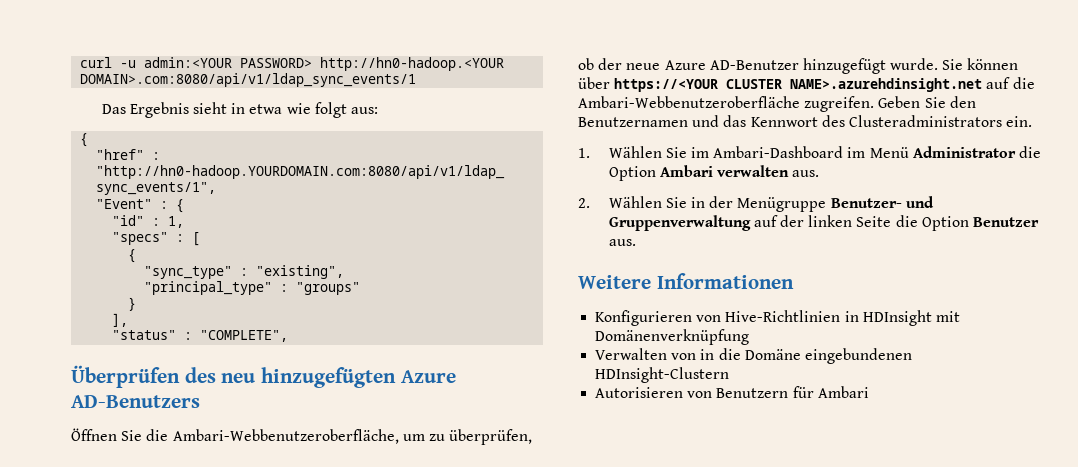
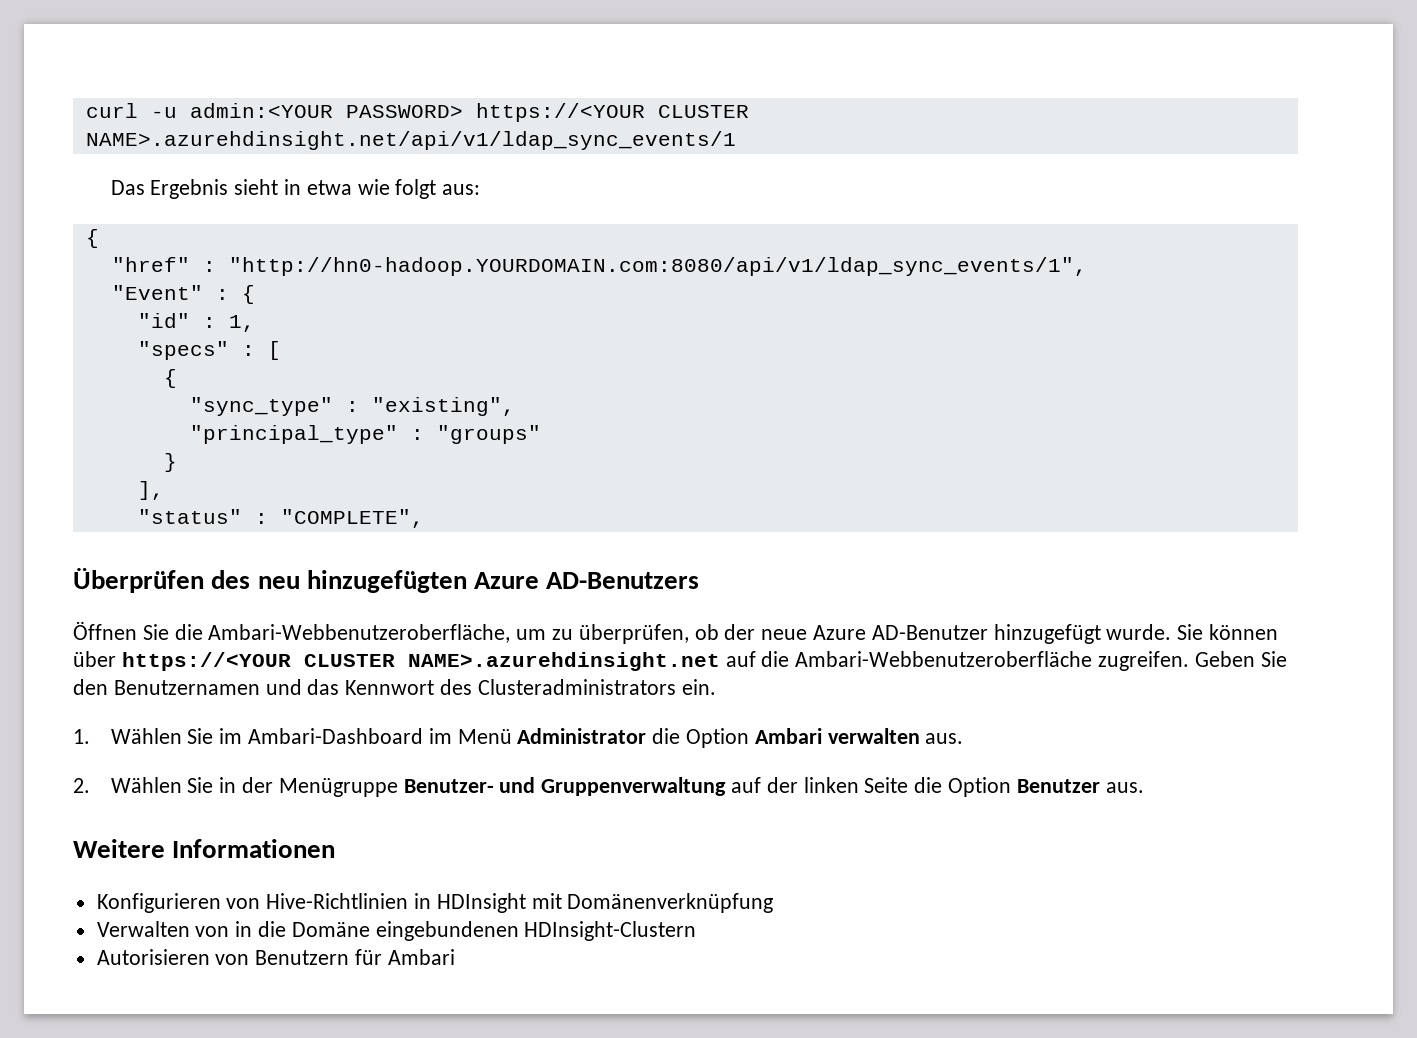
- curl -u admin:<YOUR PASSWORD> http://hn0-hadoop.<YOUR DOMAIN>.com:8080/api/v1/ldap_sync_events/1
+ curl -u admin:<YOUR PASSWORD> https://<YOUR CLUSTER NAME>.azurehdinsight.net/api/v1/ldap_sync_events/1

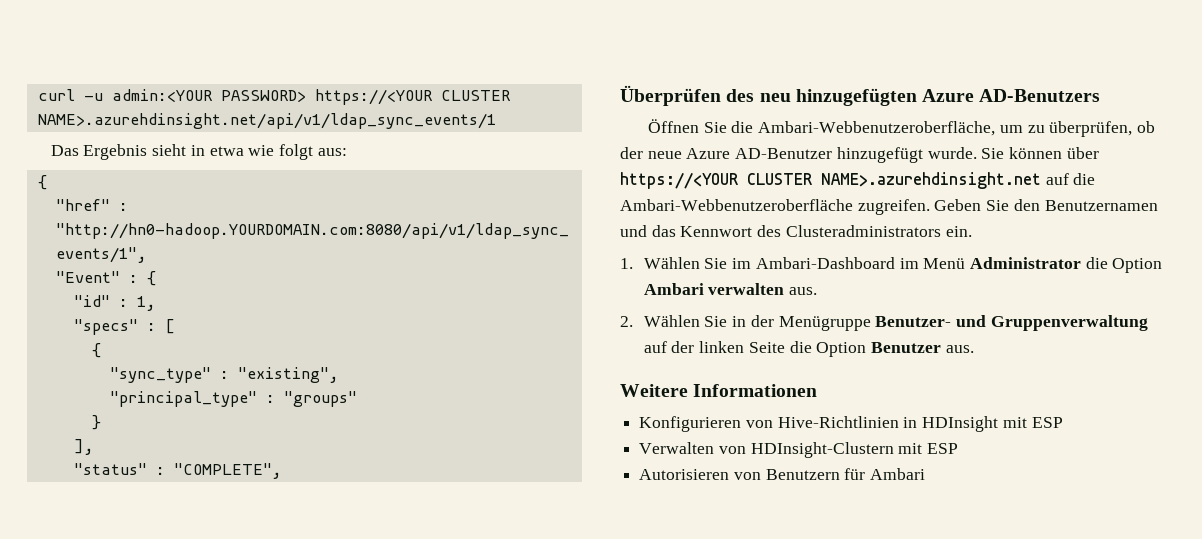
- Konfigurieren von Hive-Richtlinien in HDInsight mit Domänenverknüpfung
+ Konfigurieren von Hive-Richtlinien in HDInsight mit ESP
- Verwalten von in die Domäne eingebundenen HDInsight-Clustern
+ Verwalten von HDInsight-Clustern mit ESP

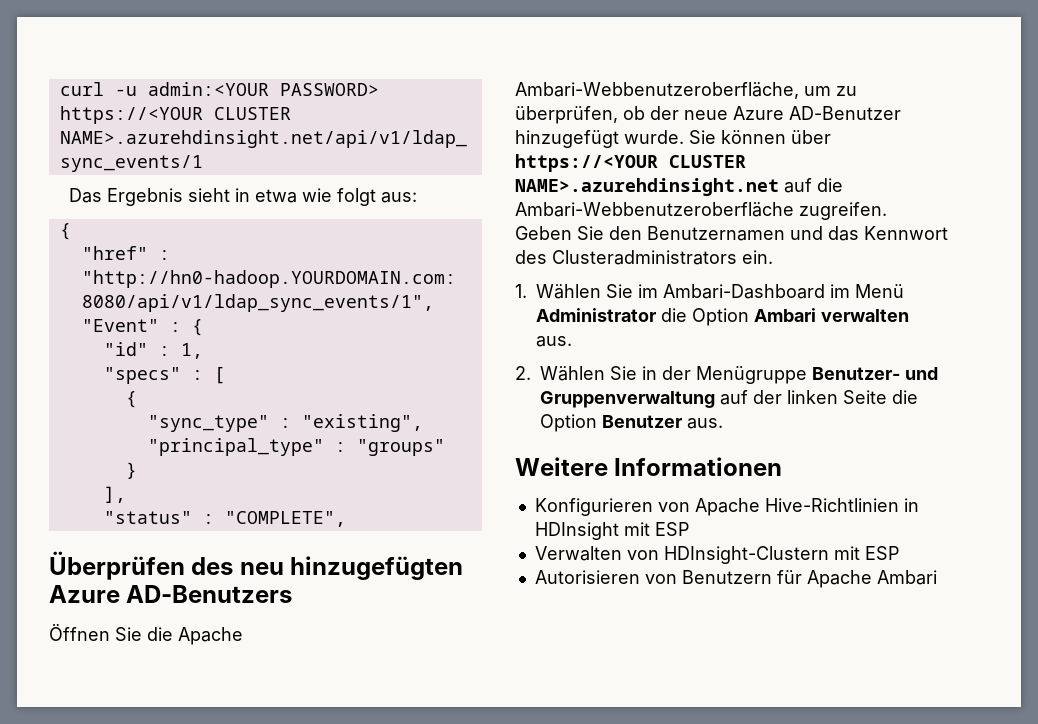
- Öffnen Sie die Ambari-Webbenutzeroberfläche, um zu überprüfen, ob der neue Azure AD-Benutzer hinzugefügt wurde.
+ Öffnen Sie die Apache Ambari-Webbenutzeroberfläche, um zu überprüfen, ob der neue Azure AD-Benutzer hinzugefügt wurde.
- Konfigurieren von Hive-Richtlinien in HDInsight mit ESP
+ Konfigurieren von Apache Hive-Richtlinien in HDInsight mit ESP
- Autorisieren von Benutzern für Ambari
+ Autorisieren von Benutzern für Apache Ambari

